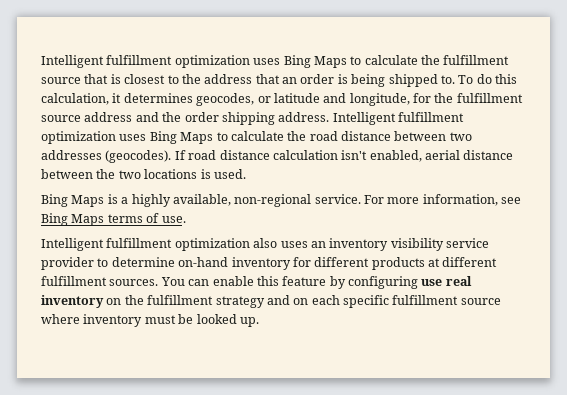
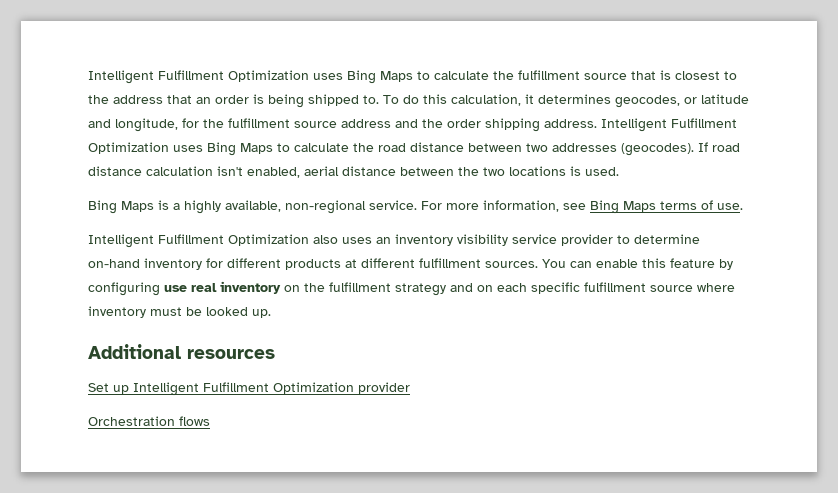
- Intelligent fulfillment optimization uses Bing Maps to calculate the fulfillment source that is closest to the address that an order is being shipped to.
+ Intelligent Fulfillment Optimization uses Bing Maps to calculate the fulfillment source that is closest to the address that an order is being shipped to.
- Intelligent fulfillment optimization uses Bing Maps to calculate the road distance between two addresses (geocodes).
+ Intelligent Fulfillment Optimization uses Bing Maps to calculate the road distance between two addresses (geocodes).
- Intelligent fulfillment optimization also uses an inventory visibility service provider to determine on-hand inventory for different products at different fulfillment sources.
+ Intelligent Fulfillment Optimization also uses an inventory visibility service provider to determine on-hand inventory for different products at different fulfillment sources.
+ Additional resources
+ Set up Intelligent Fulfillment Optimization provider
+ Orchestration flows

